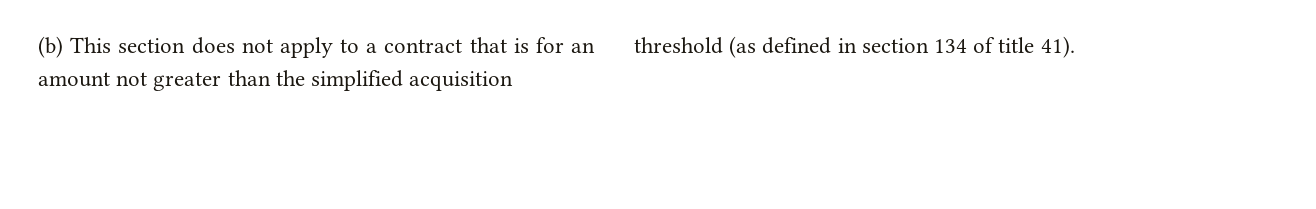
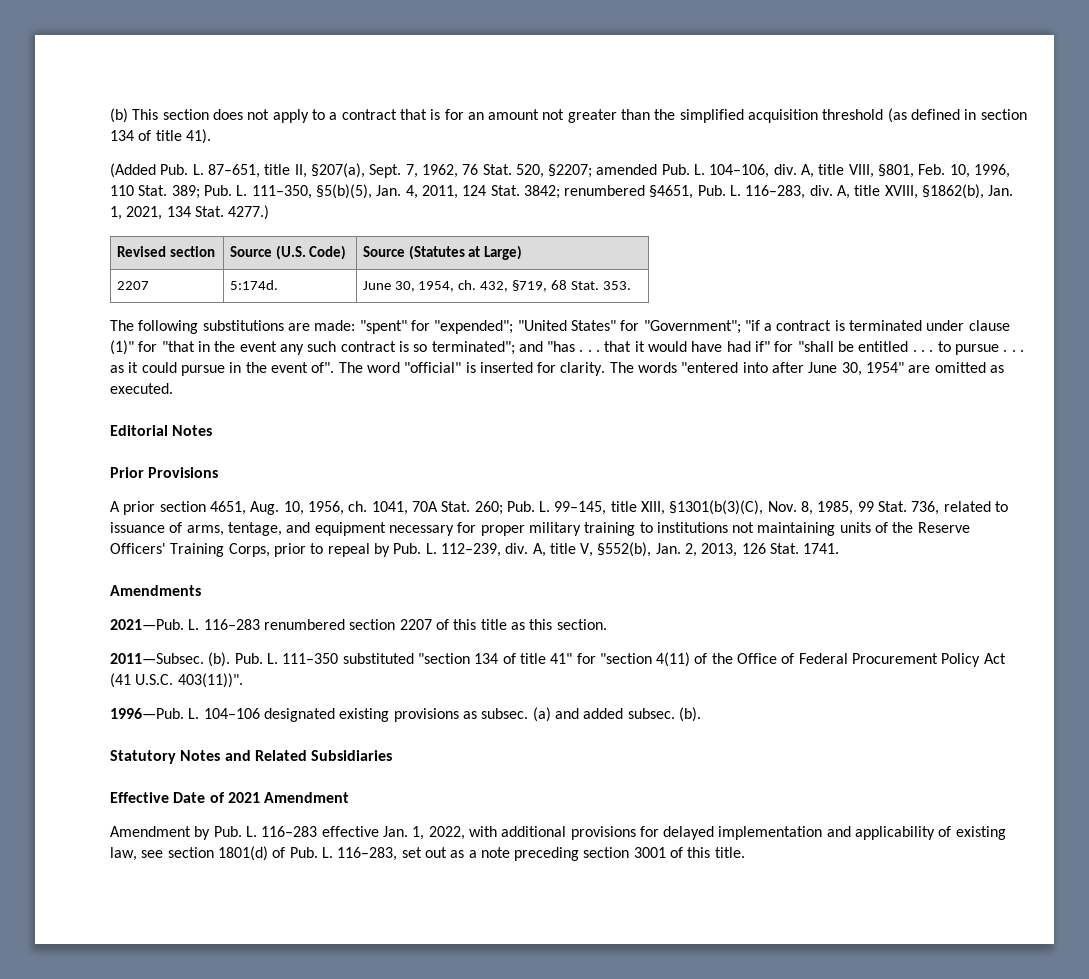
+ (Added Pub. L. 87–651, title II, §207(a), Sept. 7, 1962, 76 Stat. 520, §2207; amended Pub. L. 104–106, div. A, title VIII, §801, Feb. 10, 1996, 110 Stat. 389; Pub. L. 111–350, §5(b)(5), Jan. 4, 2011, 124 Stat. 3842; renumbered §4651, Pub. L. 116–283, div. A, title XVIII, §1862(b), Jan. 1, 2021, 134 Stat. 4277.)
+ Revised section | Source (U.S. Code) | Source (Statutes at Large)
+ 2207 | 5:174d. | June 30, 1954, ch. 432, §719, 68 Stat. 353.
+ The following substitutions are made: "spent" for "expended"; "United States" for "Government"; "if a contract is terminated under clause (1)" for "that in the event any such contract is so terminated"; and "has . . . that it would have had if" for "shall be entitled . . . to pursue . . . as it could pursue in the event of". The word "official" is inserted for clarity. The words "entered into after June 30, 1954" are omitted as executed.
+ Editorial Notes
+ Prior Provisions
+ A prior section 4651, Aug. 10, 1956, ch. 1041, 70A Stat. 260; Pub. L. 99–145, title XIII, §1301(b(3)(C), Nov. 8, 1985, 99 Stat. 736, related to issuance of arms, tentage, and equipment necessary for proper military training to institutions not maintaining units of the Reserve Officers' Training Corps, prior to repeal by Pub. L. 112–239, div. A, title V, §552(b), Jan. 2, 2013, 126 Stat. 1741.
+ Amendments
+ 2021—Pub. L. 116–283 renumbered section 2207 of this title as this section.
+ 2011—Subsec. (b). Pub. L. 111–350 substituted "section 134 of title 41" for "section 4(11) of the Office of Federal Procurement Policy Act (41 U.S.C. 403(11))".
+ 1996—Pub. L. 104–106 designated existing provisions as subsec. (a) and added subsec. (b).
+ Statutory Notes and Related Subsidiaries
+ Effective Date of 2021 Amendment
+ Amendment by Pub. L. 116–283 effective Jan. 1, 2022, with additional provisions for delayed implementation and applicability of existing law, see section 1801(d) of Pub. L. 116–283, set out as a note preceding section 3001 of this title.

